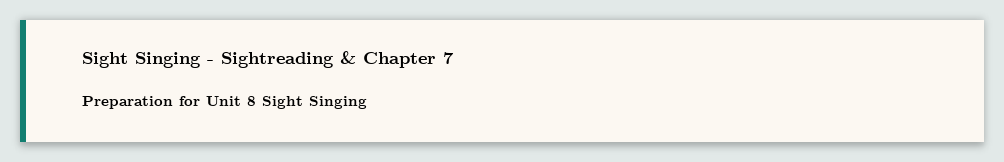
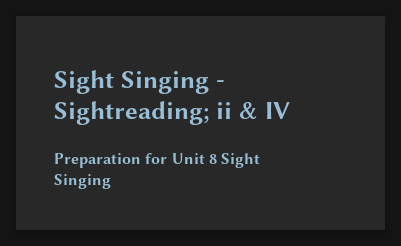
- Sight Singing - Sightreading & Chapter 7
+ Sight Singing - Sightreading; ii & IV

